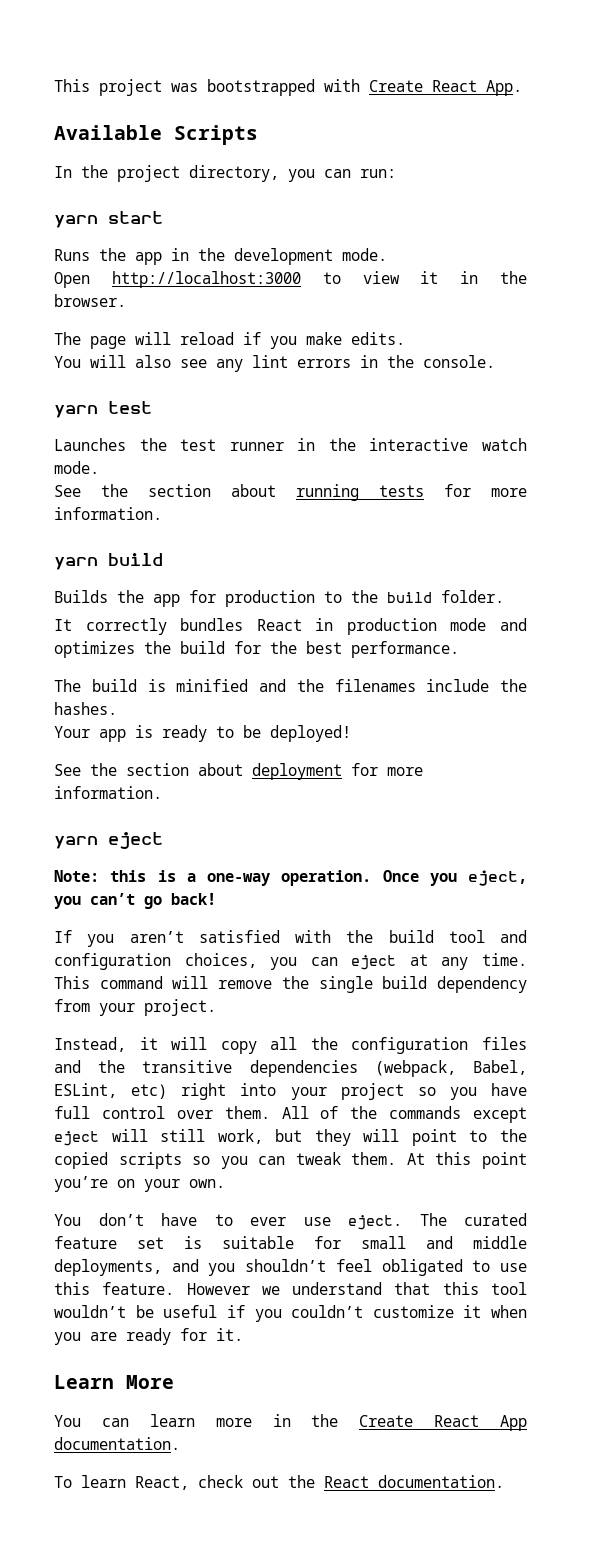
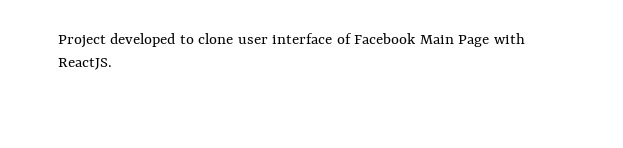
- This project was bootstrapped with Create React App.
- Available Scripts
- In the project directory, you can run:
- yarn start
- Runs the app in the development mode.
- Open http://localhost:3000 to view it in the browser.
- The page will reload if you make edits.
- You will also see any lint errors in the console.
- yarn test
- Launches the test runner in the interactive watch mode.
- See the section about running tests for more information.
- yarn build
- Builds the app for production to the build folder.
- It correctly bundles React in production mode and optimizes the build for the best performance.
- The build is minified and the filenames include the hashes.
- Your app is ready to be deployed!
- See the section about deployment for more information.
- yarn eject
- Note: this is a one-way operation. Once you eject, you can’t go back!
- If you aren’t satisfied with the build tool and configuration choices, you can eject at any time. This command will remove the single build dependency from your project.
- Instead, it will copy all the configuration files and the transitive dependencies (webpack, Babel, ESLint, etc) right into your project so you have full control over them. All of the commands except eject will still work, but they will point to the copied scripts so you can tweak them. At this point you’re on your own.
- You don’t have to ever use eject. The curated feature set is suitable for small and middle deployments, and you shouldn’t feel obligated to use this feature. However we understand that this tool wouldn’t be useful if you couldn’t customize it when you are ready for it.
- Learn More
- You can learn more in the Create React App documentation.
- To learn React, check out the React documentation.
+ Project developed to clone user interface of Facebook Main Page with ReactJS.

